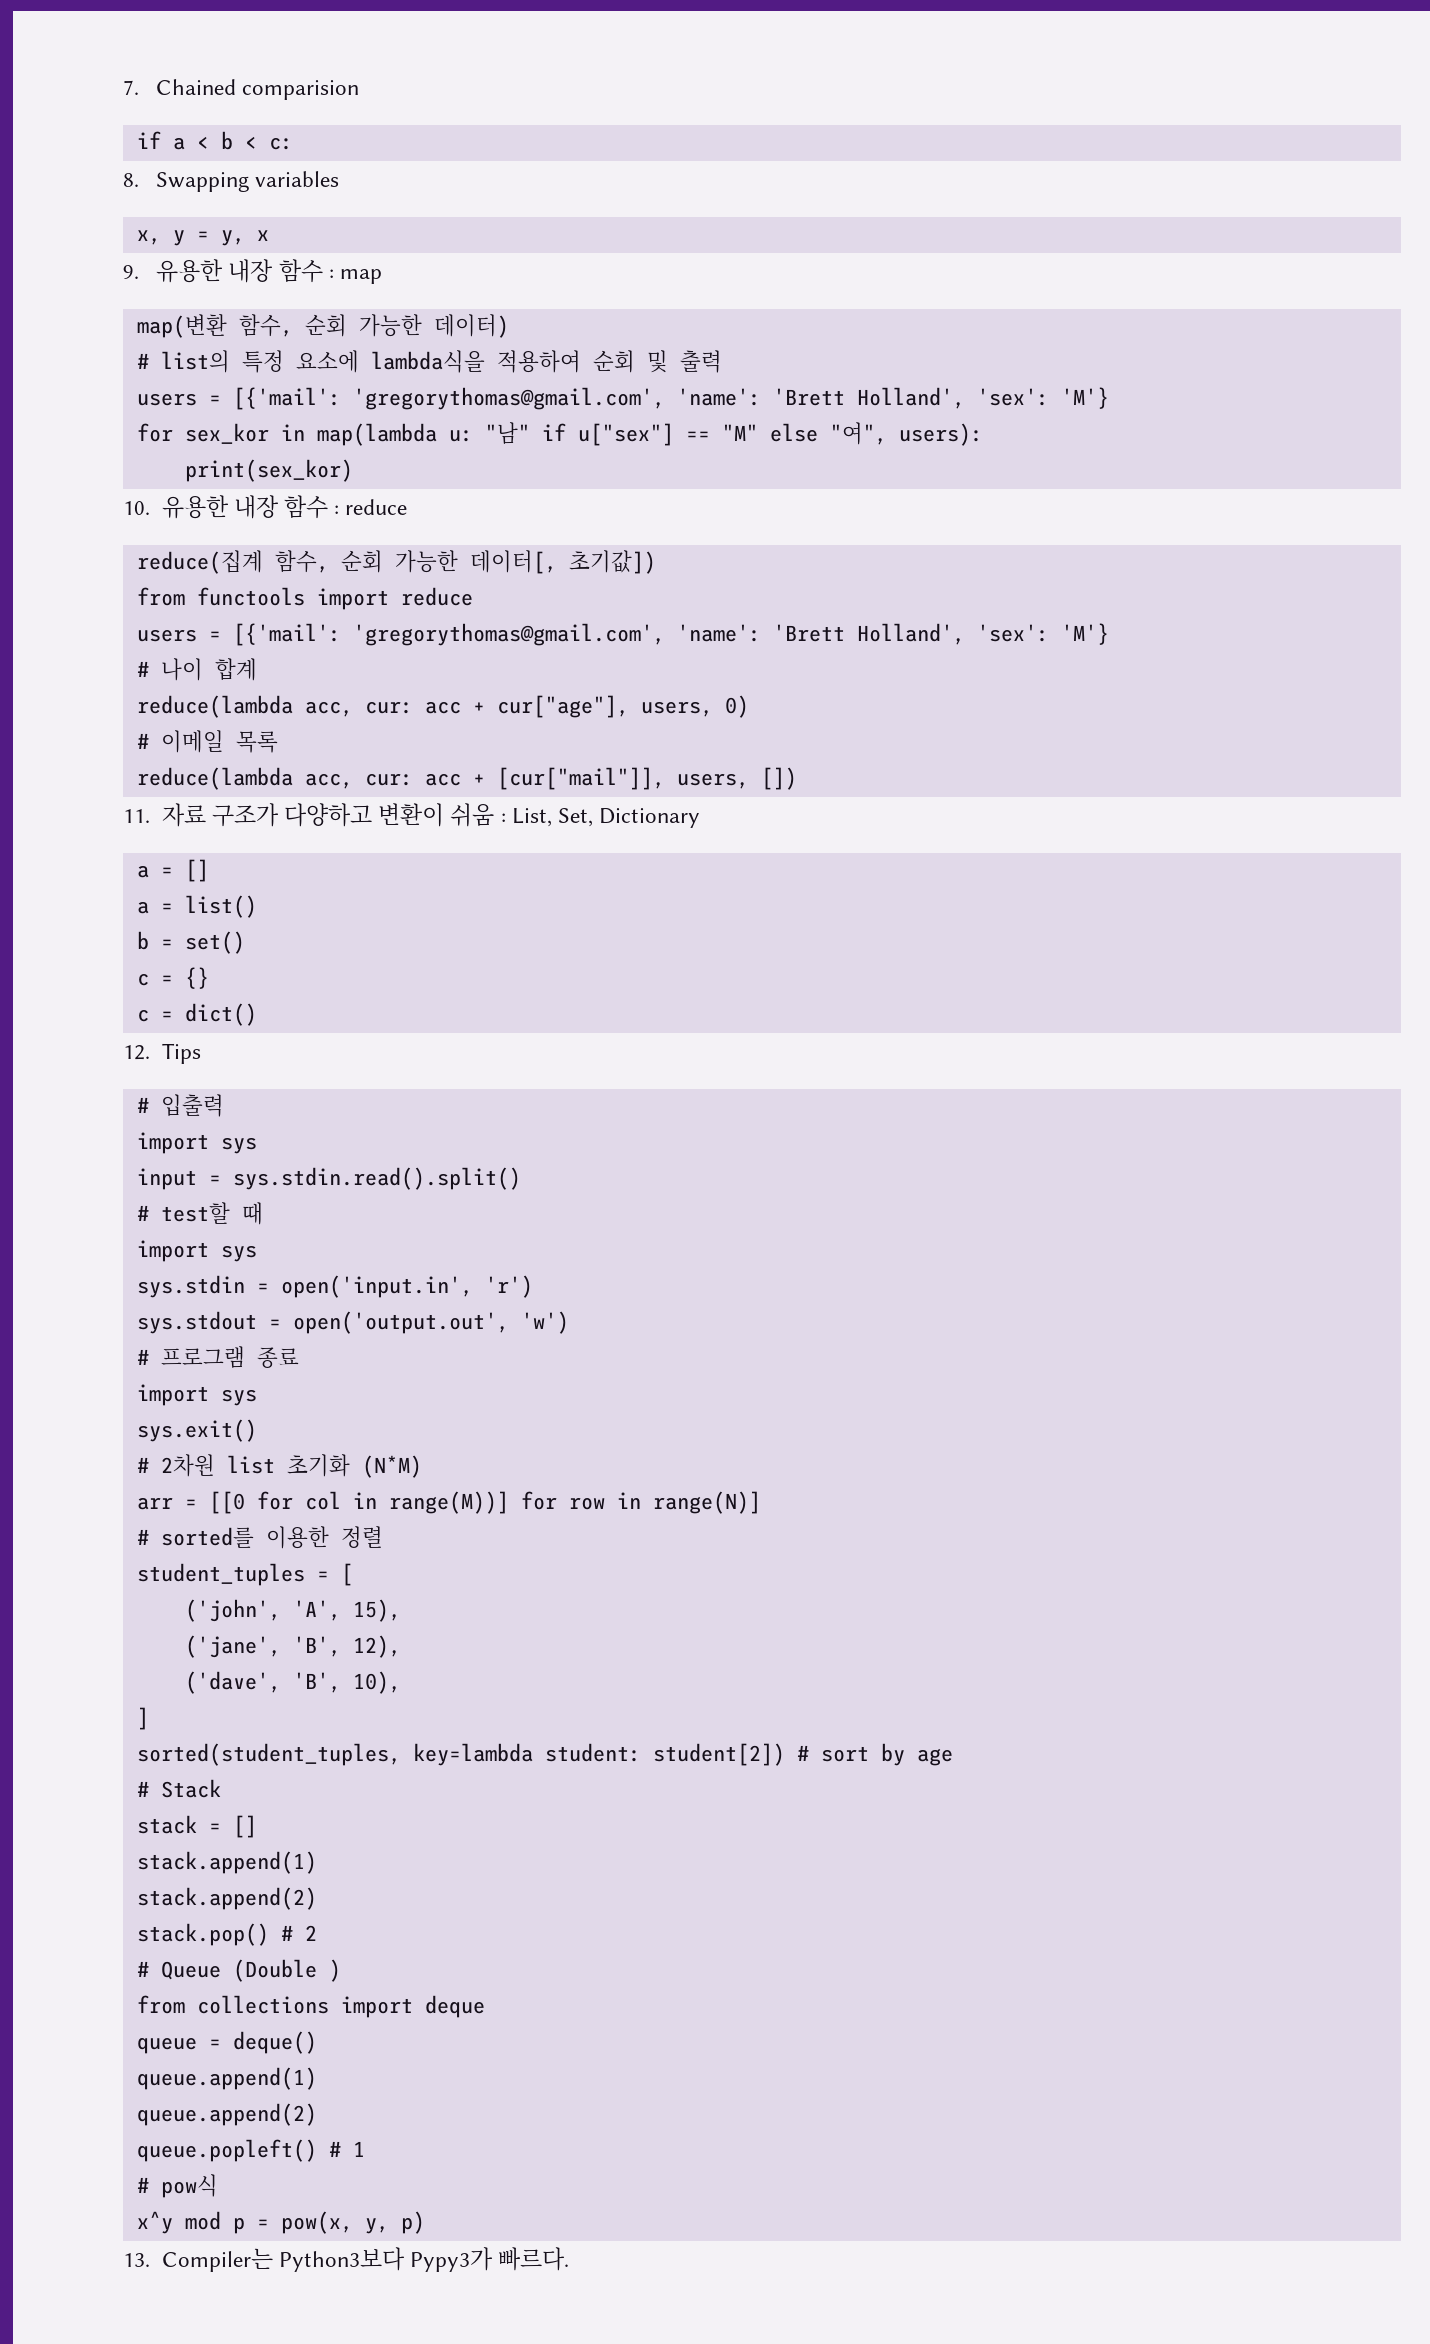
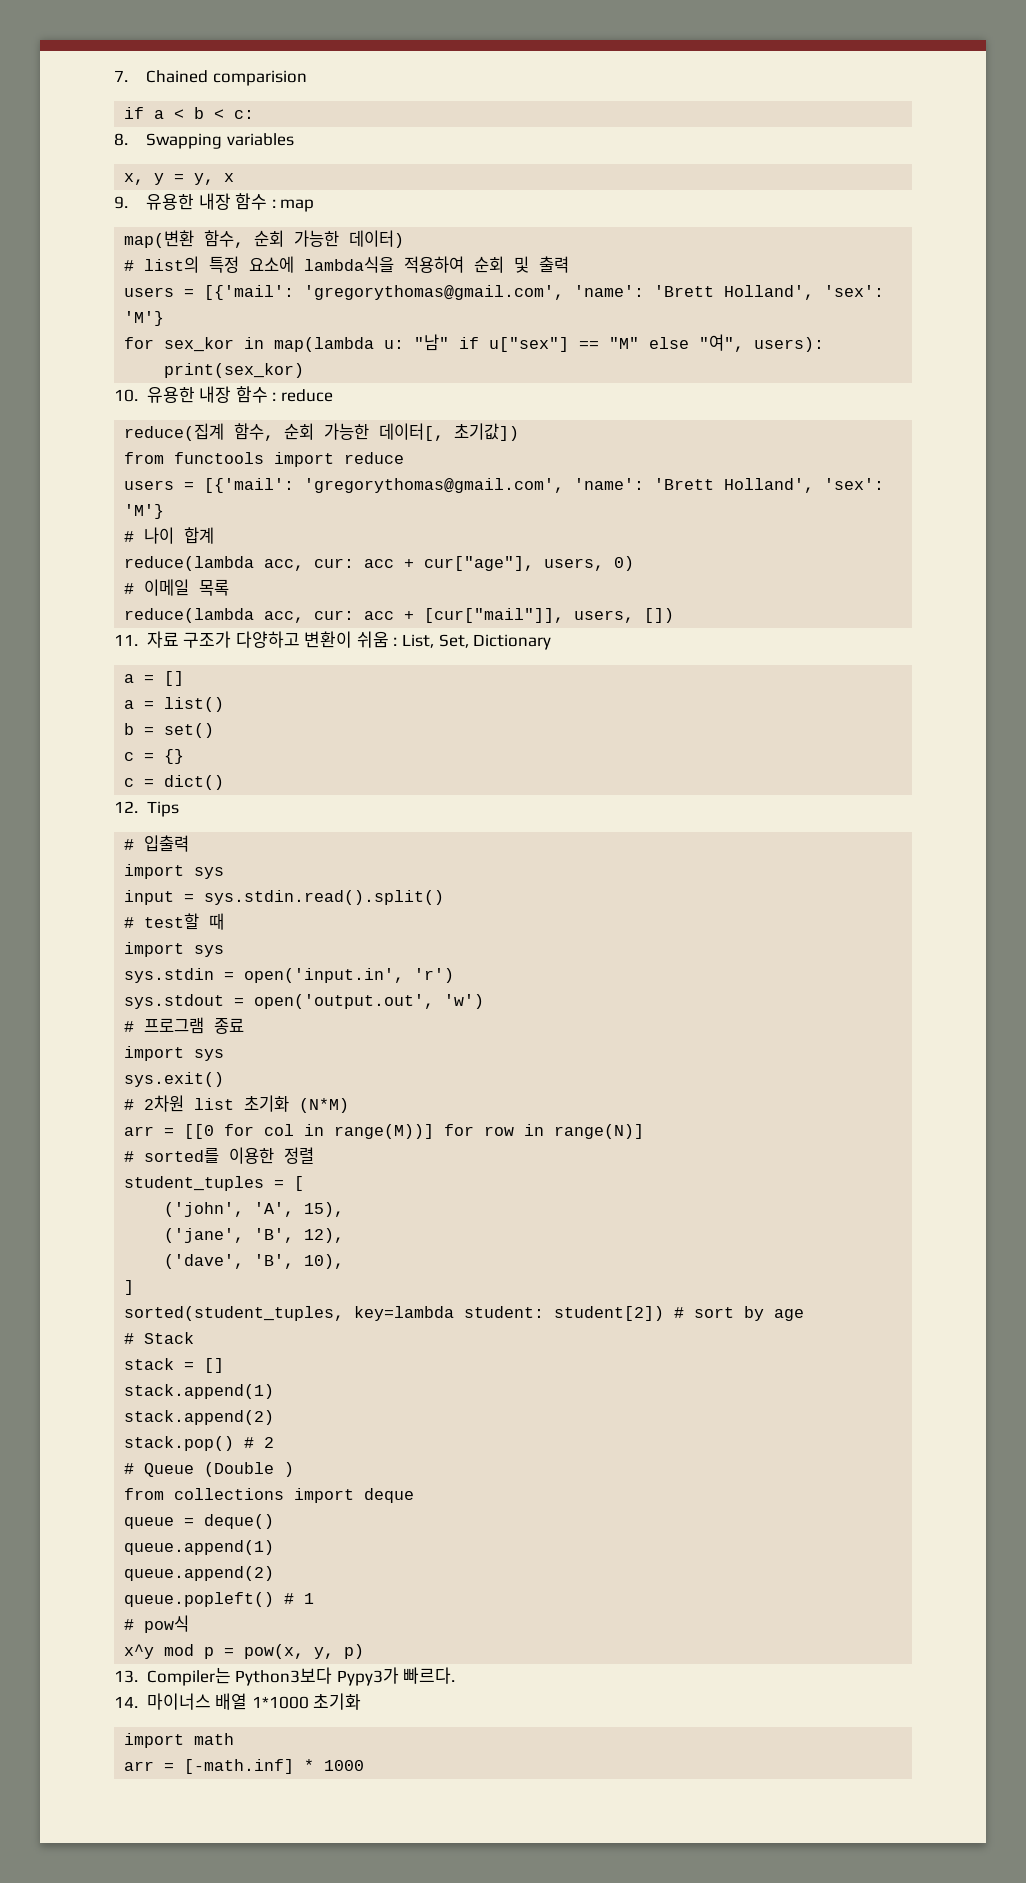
+ 14. 마이너스 배열 1*1000 초기화
+ import math
+ arr = [-math.inf] * 1000

